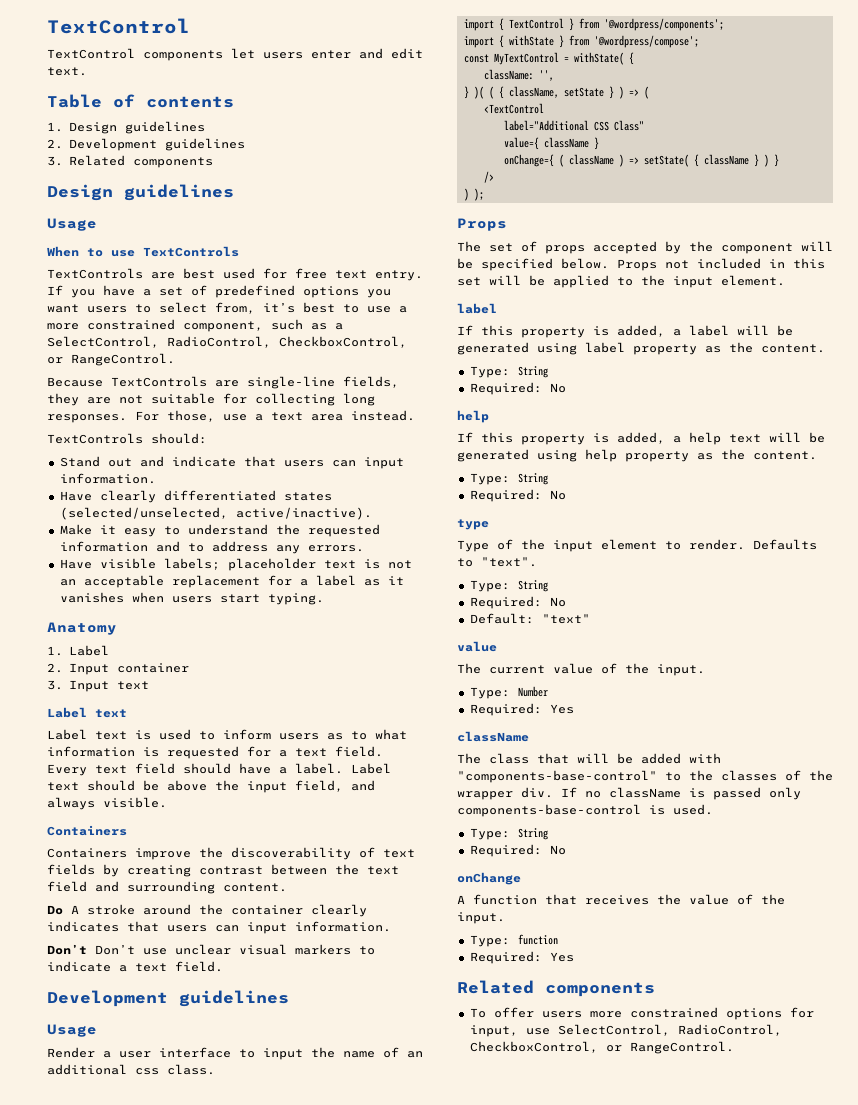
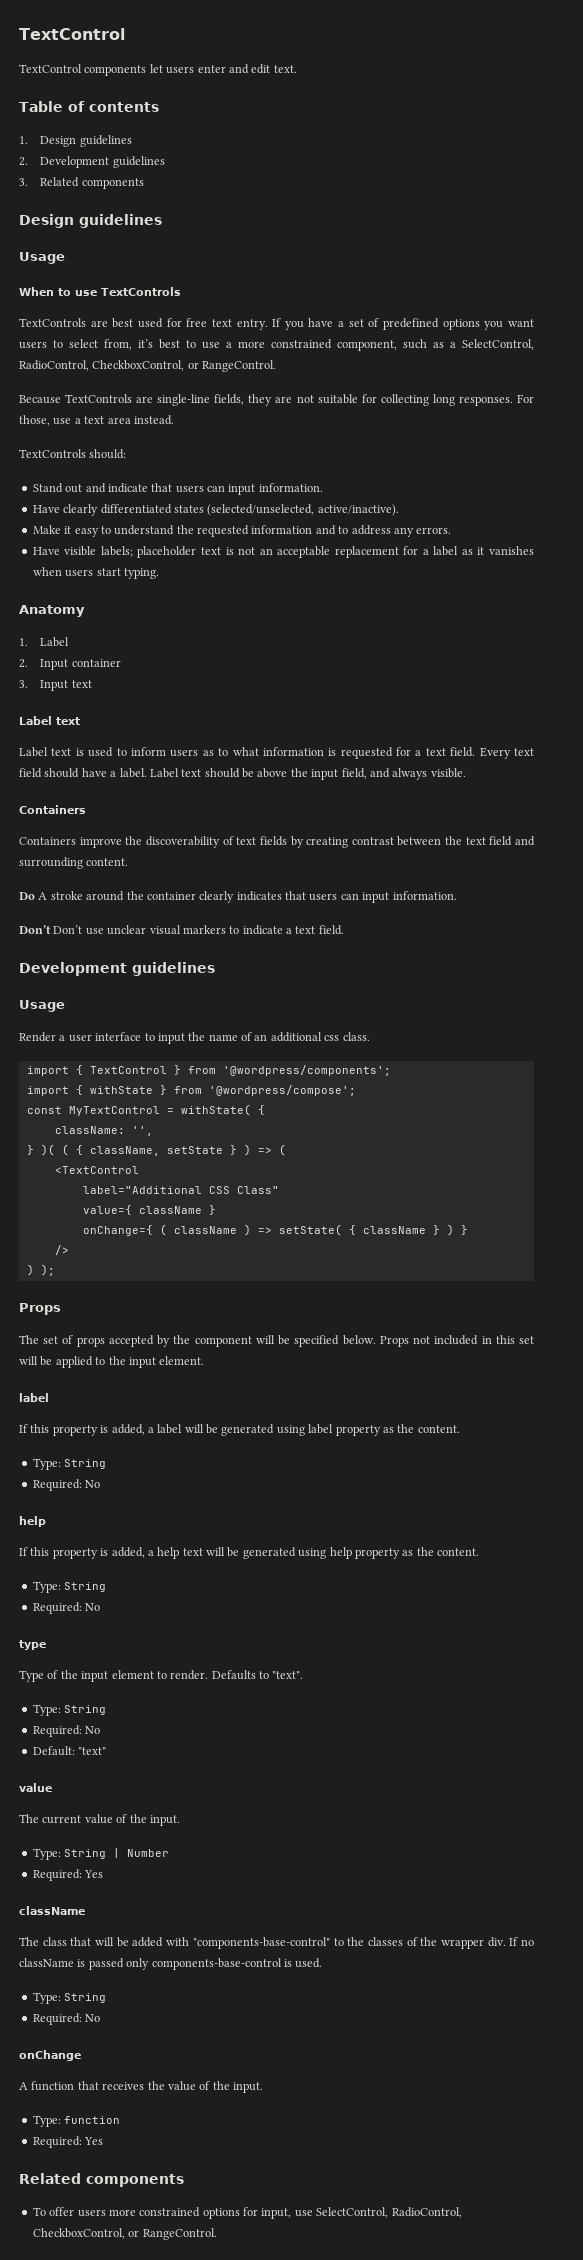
- Type: Number
+ Type: String | Number

